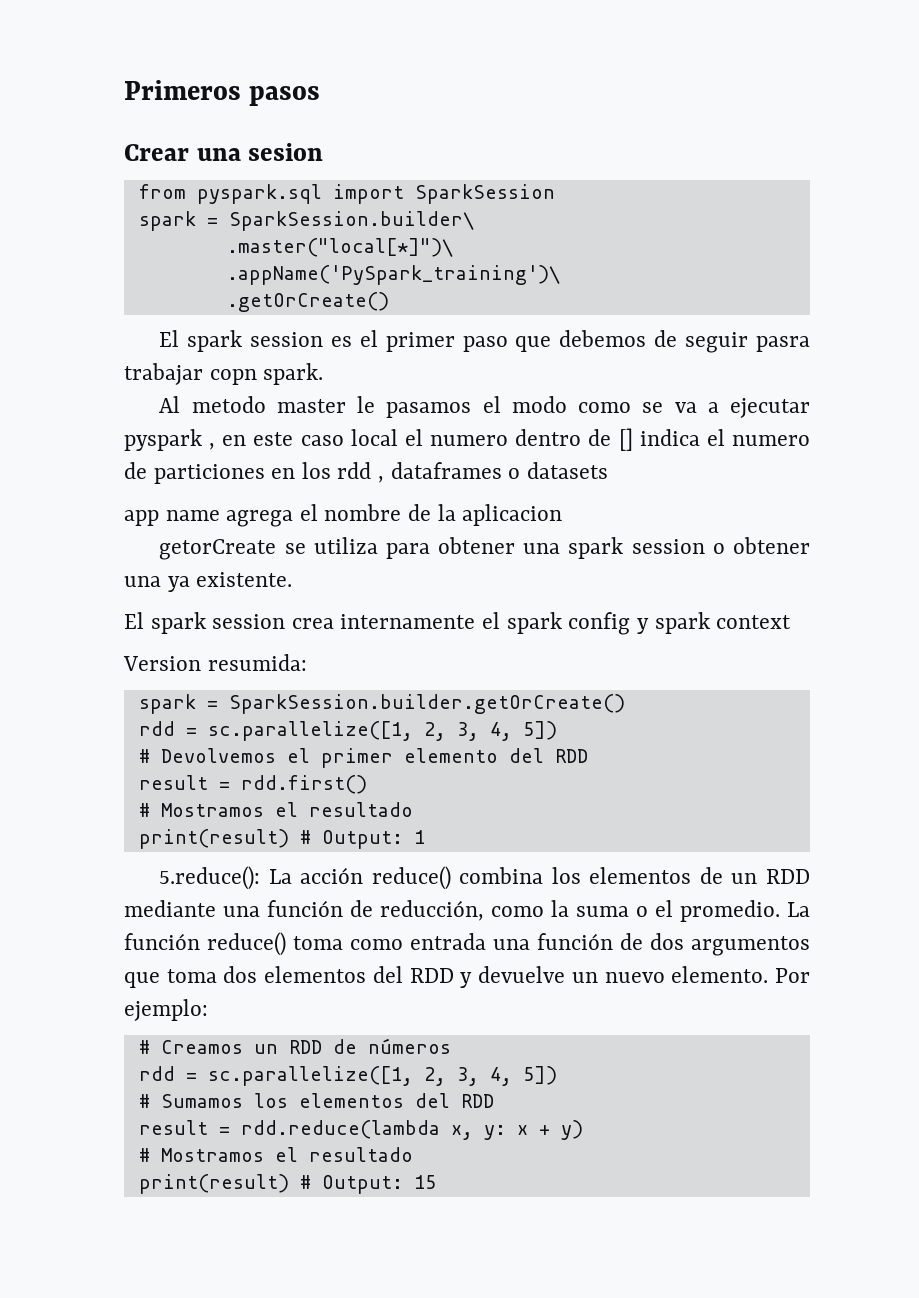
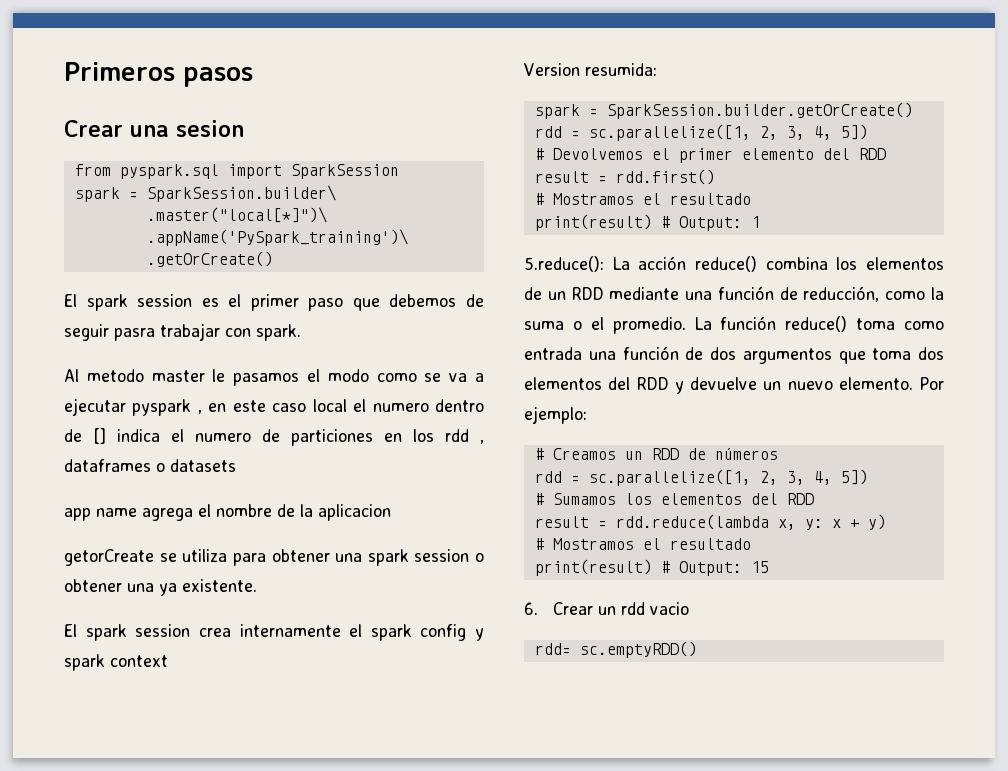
- El spark session es el primer paso que debemos de seguir pasra trabajar copn spark.
+ El spark session es el primer paso que debemos de seguir pasra trabajar con spark.
+ 6. Crear un rdd vacio
+ rdd= sc.emptyRDD()

